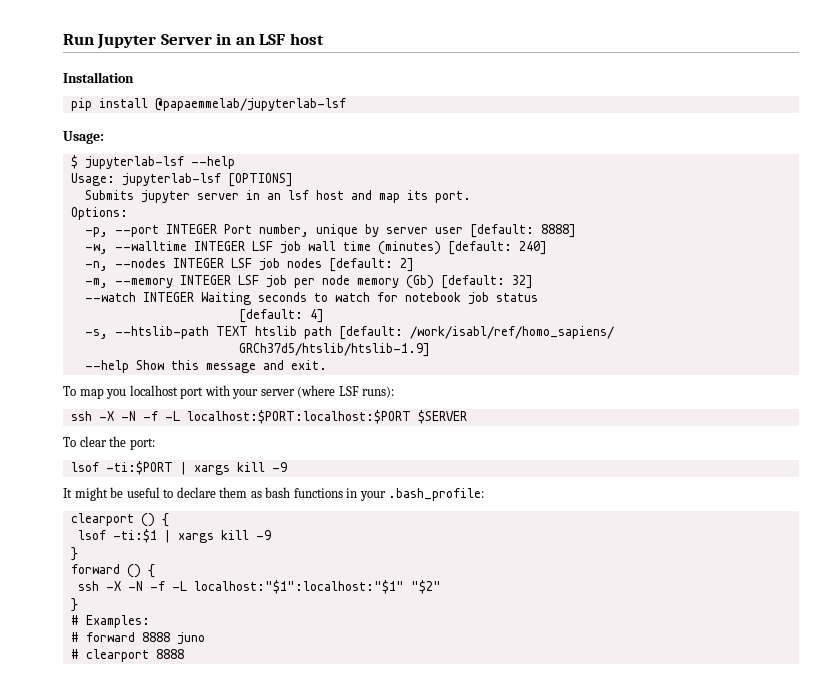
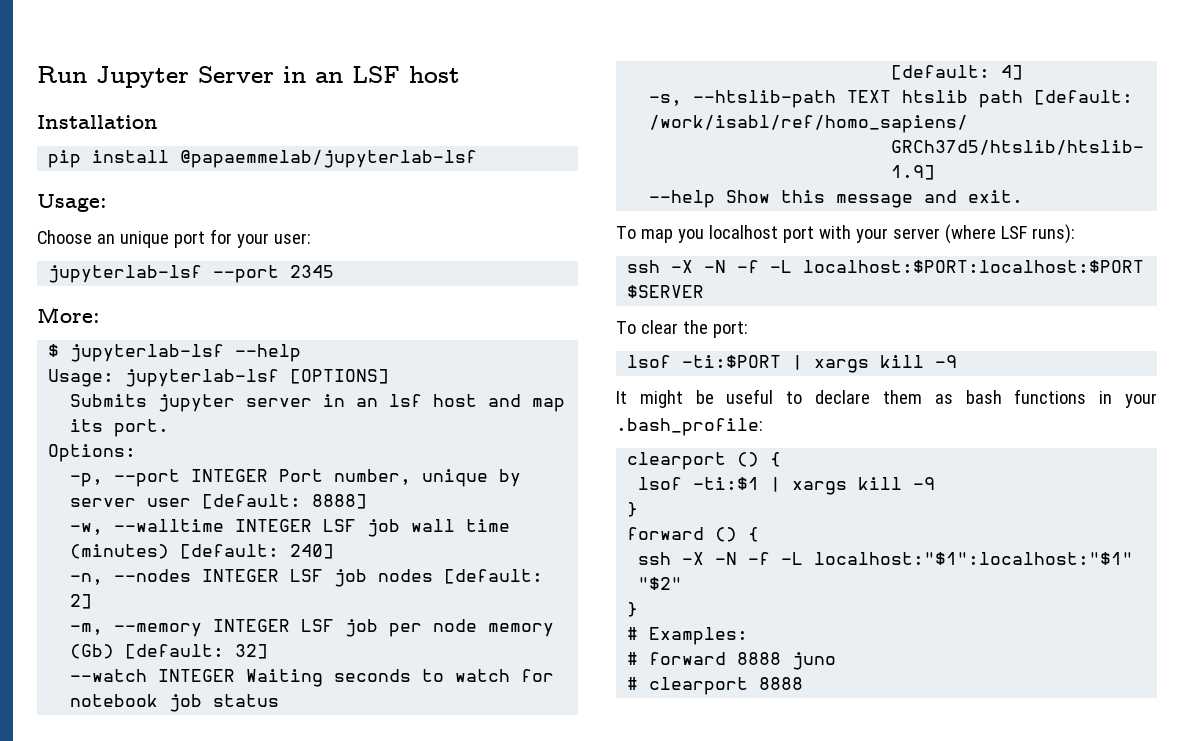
+ Choose an unique port for your user:
+ jupyterlab-lsf --port 2345
+ More:

